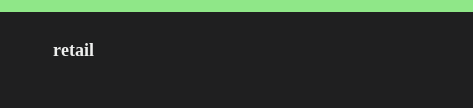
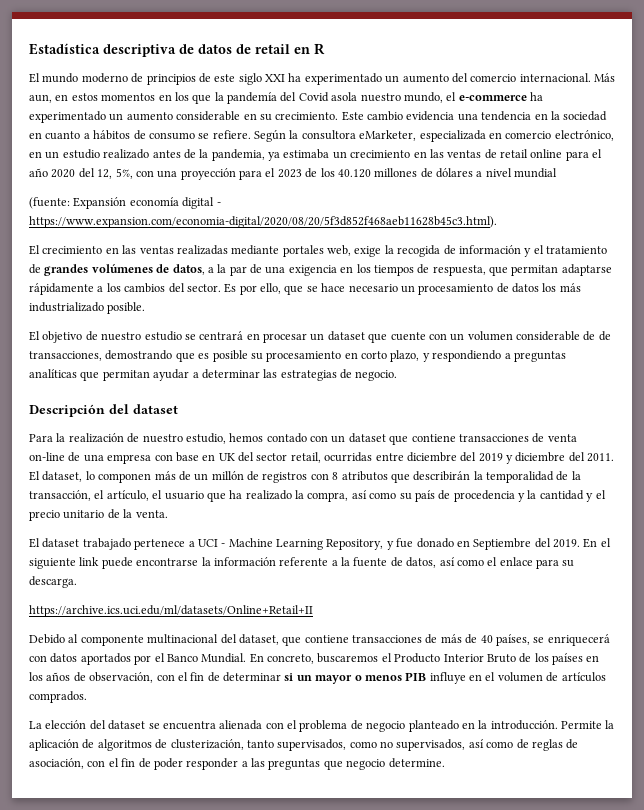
- retail
+ Estadística descriptiva de datos de retail en R
+ El mundo moderno de principios de este siglo XXI ha experimentado un aumento del comercio internacional. Más aun, en estos momentos en los que la pandemía del Covid asola nuestro mundo, el e-commerce ha experimentado un aumento considerable en su crecimiento. Este cambio evidencia una tendencia en la sociedad en cuanto a hábitos de consumo se refiere. Según la consultora eMarketer, especializada en comercio electrónico, en un estudio realizado antes de la pandemia, ya estimaba un crecimiento en las ventas de retail online para el año 2020 del 12, 5%, con una proyección para el 2023 de los 40.120 millones de dólares a nivel mundial
+ (fuente: Expansión economía digital - https://www.expansion.com/economia-digital/2020/08/20/5f3d852f468aeb11628b45c3.html).
+ El crecimiento en las ventas realizadas mediante portales web, exige la recogida de información y el tratamiento de grandes volúmenes de datos, a la par de una exigencia en los tiempos de respuesta, que permitan adaptarse rápidamente a los cambios del sector. Es por ello, que se hace necesario un procesamiento de datos los más industrializado posible.
+ El objetivo de nuestro estudio se centrará en procesar un dataset que cuente con un volumen considerable de de transacciones, demostrando que es posible su procesamiento en corto plazo, y respondiendo a preguntas analíticas que permitan ayudar a determinar las estrategias de negocio.
+ Descripción del dataset
+ Para la realización de nuestro estudio, hemos contado con un dataset que contiene transacciones de venta on-line de una empresa con base en UK del sector retail, ocurridas entre diciembre del 2019 y diciembre del 2011. El dataset, lo componen más de un millón de registros con 8 atributos que describirán la temporalidad de la transacción, el artículo, el usuario que ha realizado la compra, así como su país de procedencia y la cantidad y el precio unitario de la venta.
+ El dataset trabajado pertenece a UCI - Machine Learning Repository, y fue donado en Septiembre del 2019. En el siguiente link puede encontrarse la información referente a la fuente de datos, así como el enlace para su descarga.
+ https://archive.ics.uci.edu/ml/datasets/Online+Retail+II
+ Debido al componente multinacional del dataset, que contiene transacciones de más de 40 países, se enriquecerá con datos aportados por el Banco Mundial. En concreto, buscaremos el Producto Interior Bruto de los países en los años de observación, con el fin de determinar si un mayor o menos PIB influye en el volumen de artículos comprados.
+ La elección del dataset se encuentra alienada con el problema de negocio planteado en la introducción. Permite la aplicación de algoritmos de clusterización, tanto supervisados, como no supervisados, así como de reglas de asociación, con el fin de poder responder a las preguntas que negocio determine.

